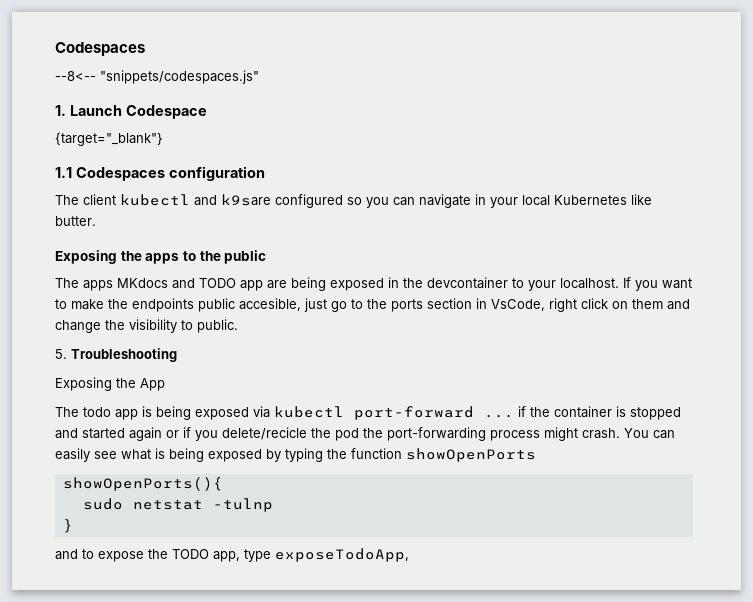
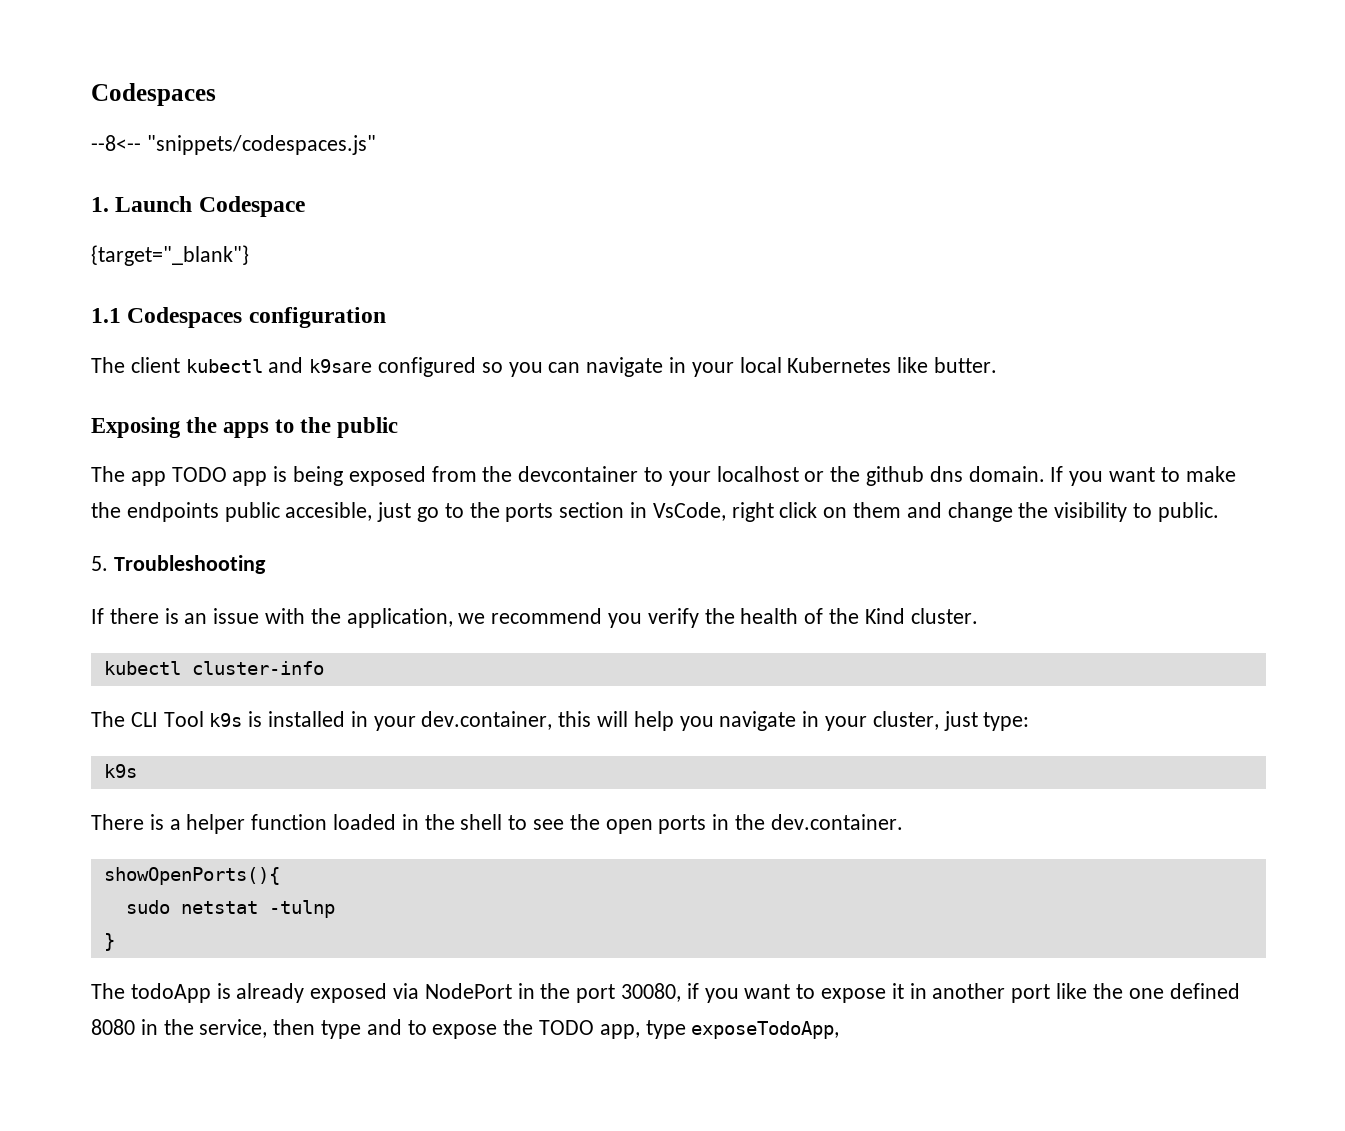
- The apps MKdocs and TODO app are being exposed in the devcontainer to your localhost.
+ The app TODO app is being exposed from the devcontainer to your localhost or the github dns domain.
- Exposing the App
- The todo app is being exposed via kubectl port-forward ... if the container is stopped and started again or if you delete/recicle the pod the port-forwarding process might crash. You can easily see what is being exposed by typing the function showOpenPorts
+ If there is an issue with the application, we recommend you verify the health of the Kind cluster.
+ kubectl cluster-info
+ The CLI Tool k9s is installed in your dev.container, this will help you navigate in your cluster, just type:
+ k9s
+ There is a helper function loaded in the shell to see the open ports in the dev.container.
- and to expose the TODO app, type exposeTodoApp,
+ The todoApp is already exposed via NodePort in the port 30080, if you want to expose it in another port like the one defined 8080 in the service, then type and to expose the TODO app, type exposeTodoApp,

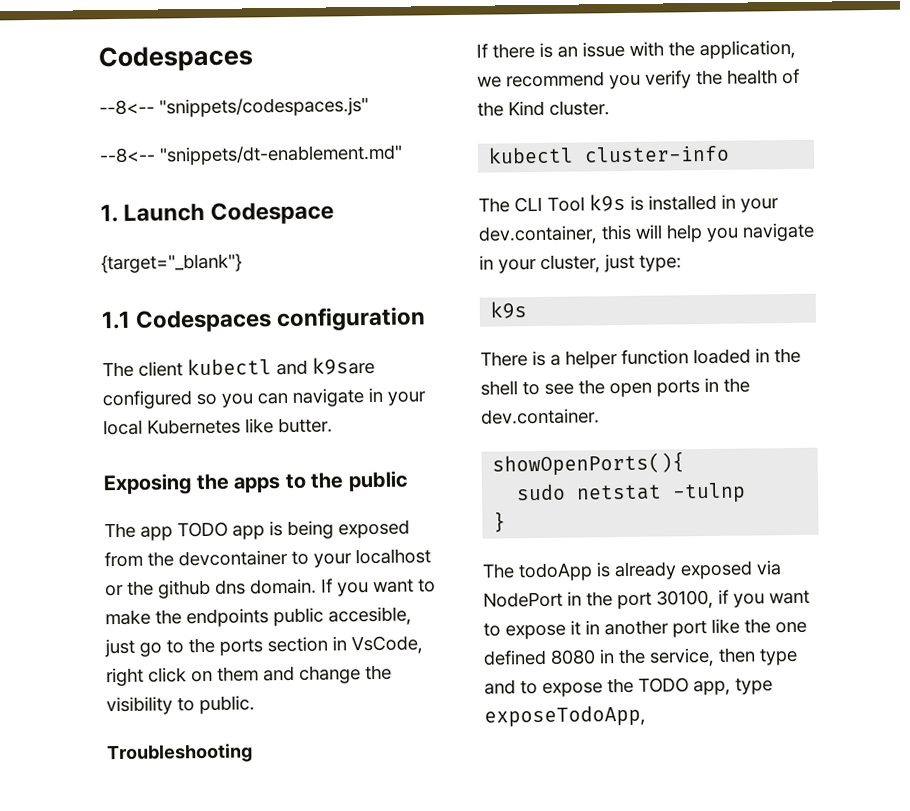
+ --8<-- "snippets/dt-enablement.md"
- 5. Troubleshooting
+ Troubleshooting
- The todoApp is already exposed via NodePort in the port 30080, if you want to expose it in another port like the one defined 8080 in the service, then type and to expose the TODO app, type exposeTodoApp,
+ The todoApp is already exposed via NodePort in the port 30100, if you want to expose it in another port like the one defined 8080 in the service, then type and to expose the TODO app, type exposeTodoApp,

